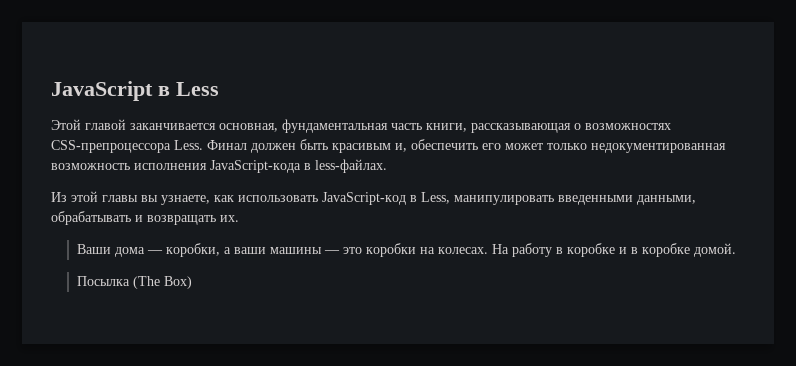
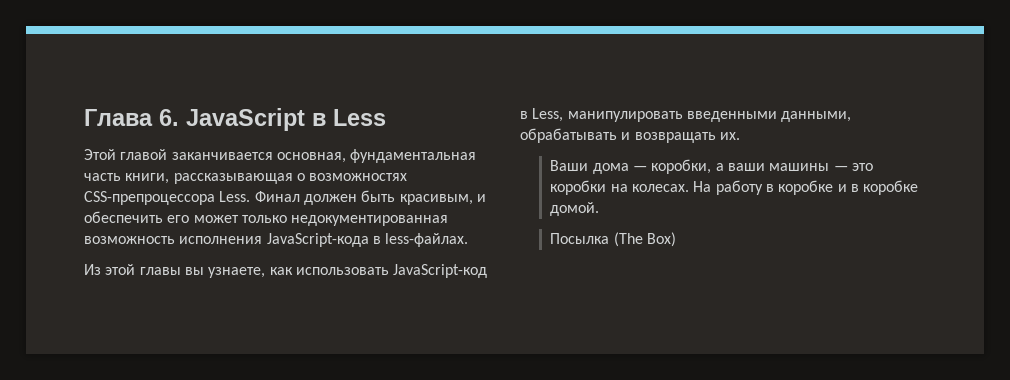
- JavaScript в Less
+ Глава 6. JavaScript в Less
- Финал должен быть красивым и, обеспечить его может только недокументированная возможность исполнения JavaScript-кода в less-файлах.
+ Финал должен быть красивым, и обеспечить его может только недокументированная возможность исполнения JavaScript-кода в less-файлах.

